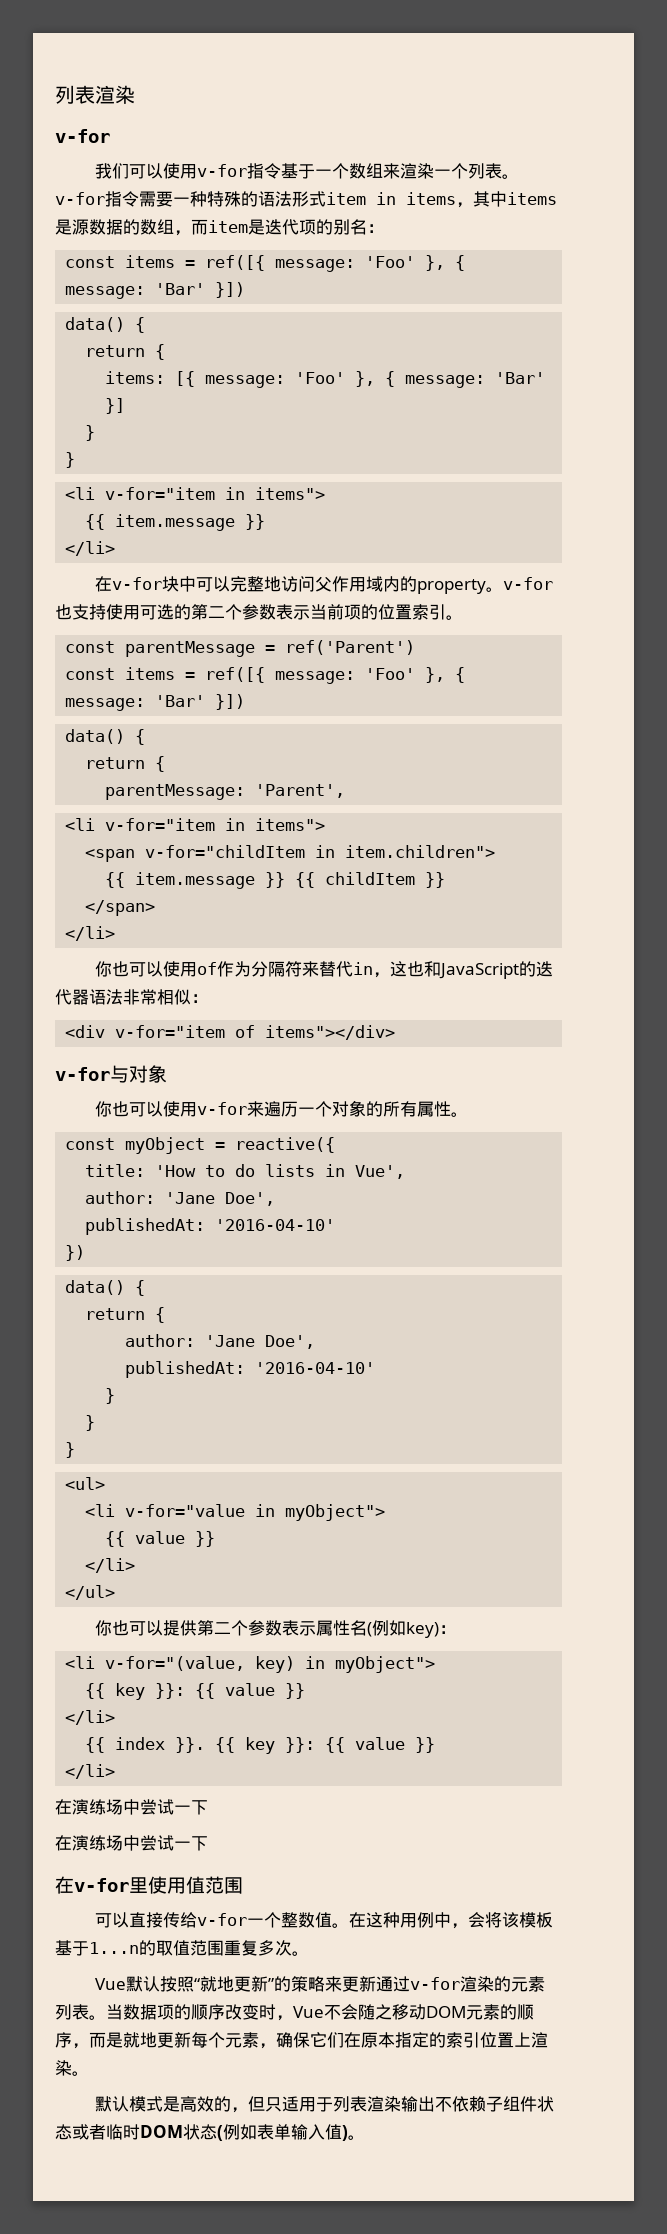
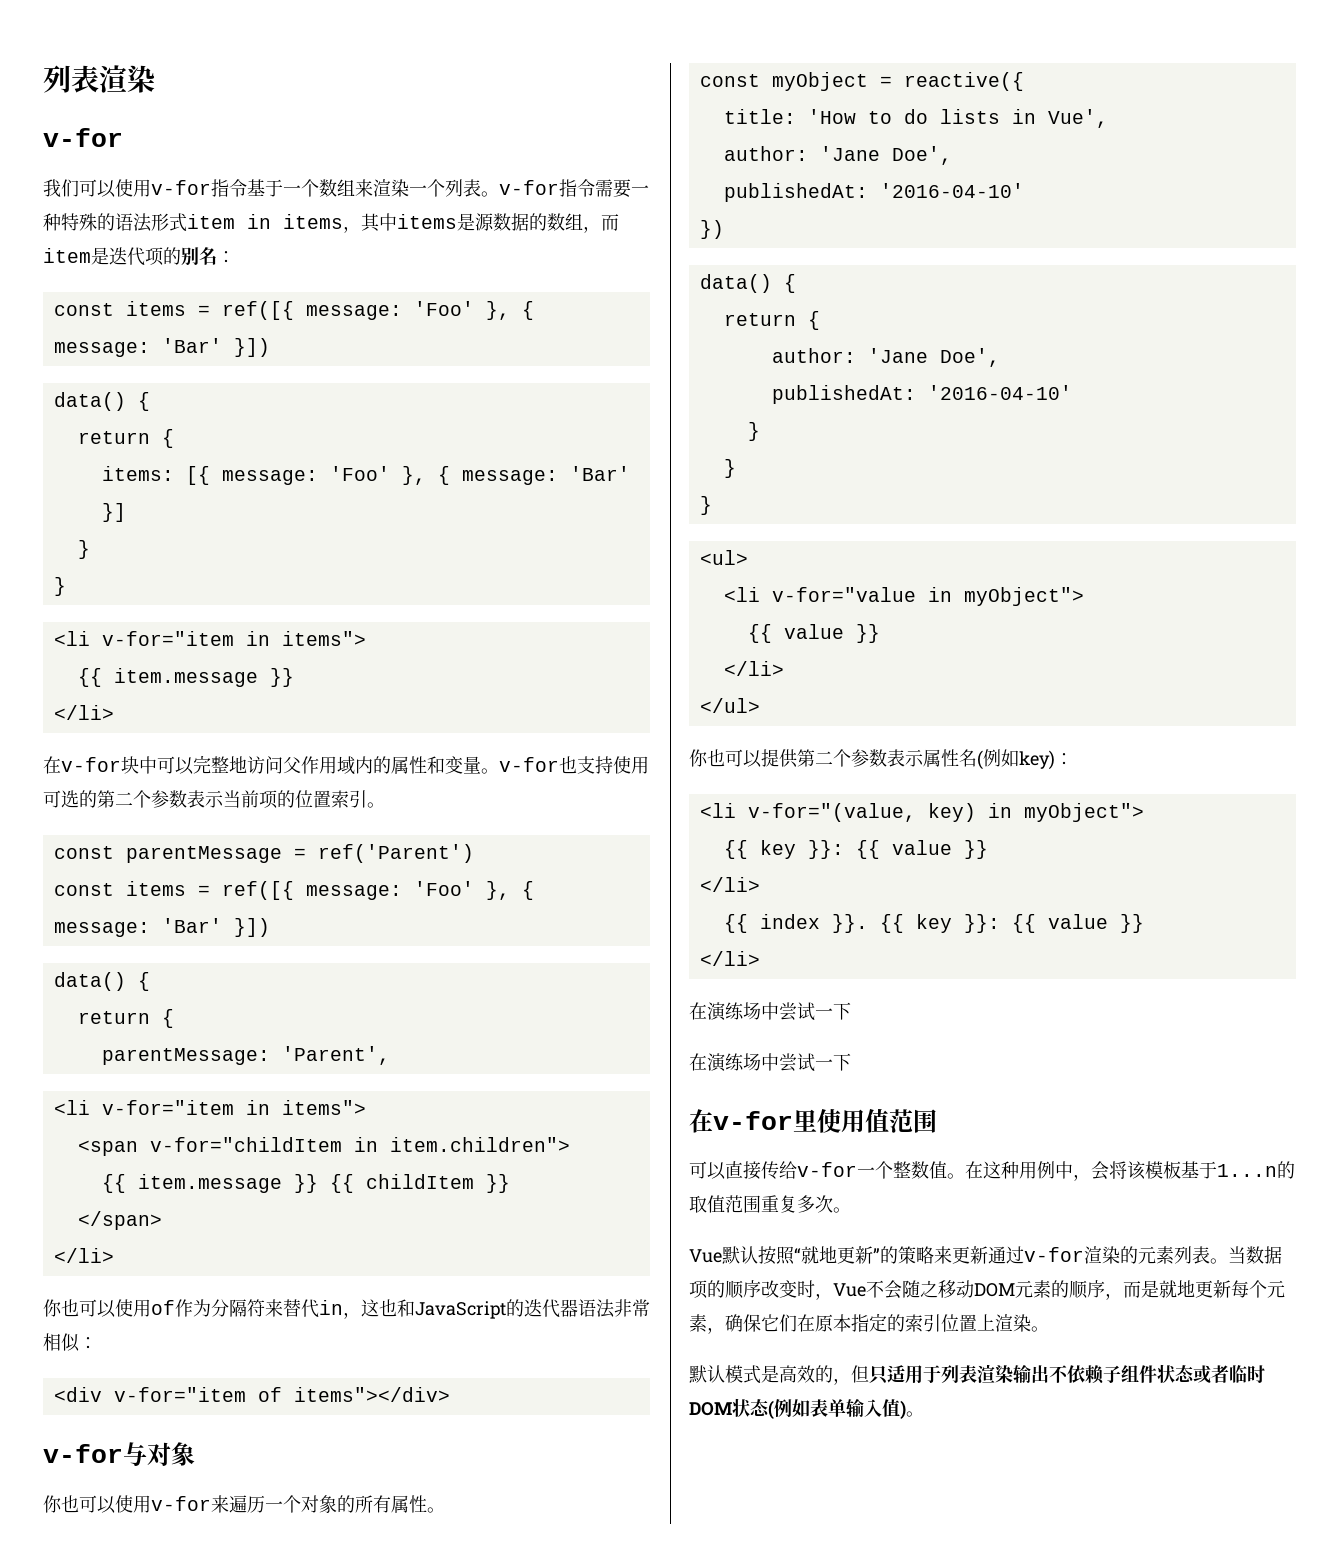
- 在v-for块中可以完整地访问父作用域内的property。v-for也支持使用可选的第二个参数表示当前项的位置索引。
+ 在v-for块中可以完整地访问父作用域内的属性和变量。v-for也支持使用可选的第二个参数表示当前项的位置索引。

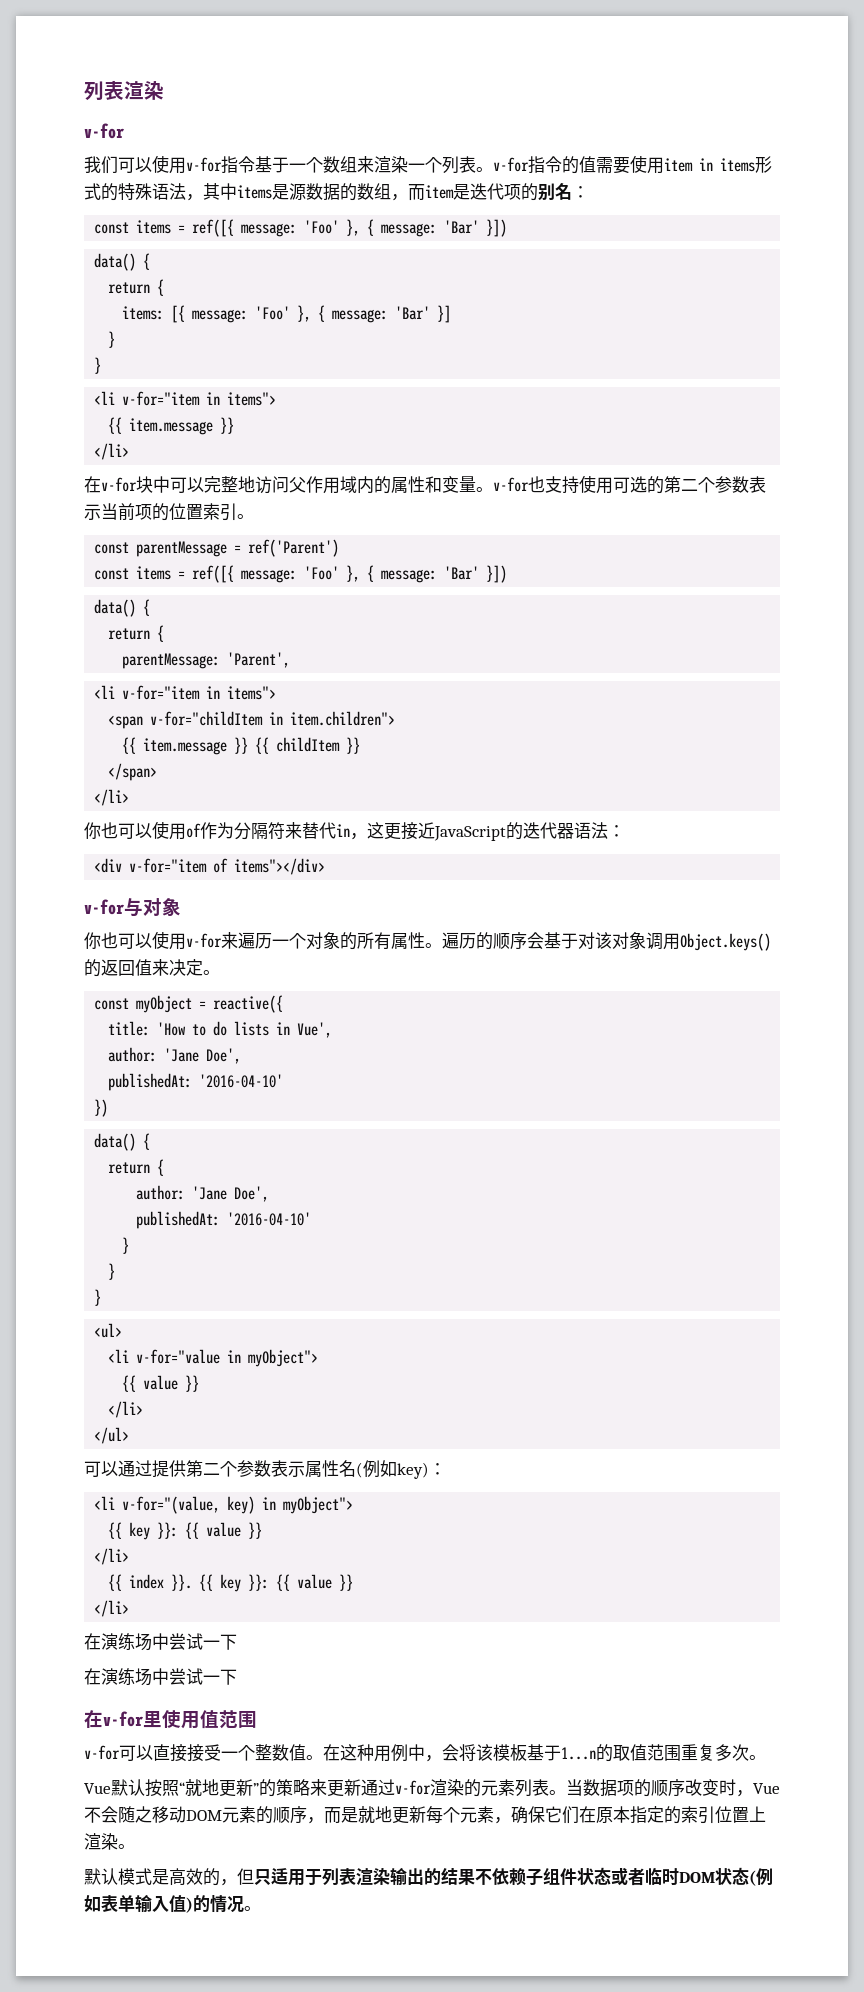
- 我们可以使用v-for指令基于一个数组来渲染一个列表。v-for指令需要一种特殊的语法形式item in items，其中items是源数据的数组，而item是迭代项的别名：
+ 我们可以使用v-for指令基于一个数组来渲染一个列表。v-for指令的值需要使用item in items形式的特殊语法，其中items是源数据的数组，而item是迭代项的别名：
- 你也可以使用of作为分隔符来替代in，这也和JavaScript的迭代器语法非常相似：
+ 你也可以使用of作为分隔符来替代in，这更接近JavaScript的迭代器语法：
+ 遍历的顺序会基于对该对象调用Object.keys()的返回值来决定。
- 你也可以提供第二个参数表示属性名(例如key)：
+ 可以通过提供第二个参数表示属性名(例如key)：
- 可以直接传给v-for一个整数值。
+ v-for可以直接接受一个整数值。
- 默认模式是高效的，但只适用于列表渲染输出不依赖子组件状态或者临时DOM状态(例如表单输入值)。
+ 默认模式是高效的，但只适用于列表渲染输出的结果不依赖子组件状态或者临时DOM状态(例如表单输入值)的情况。

